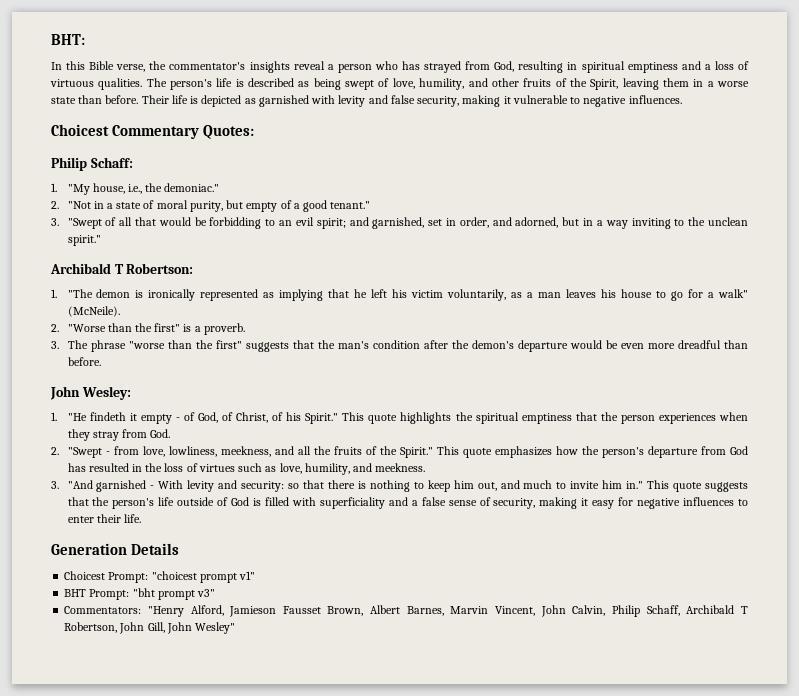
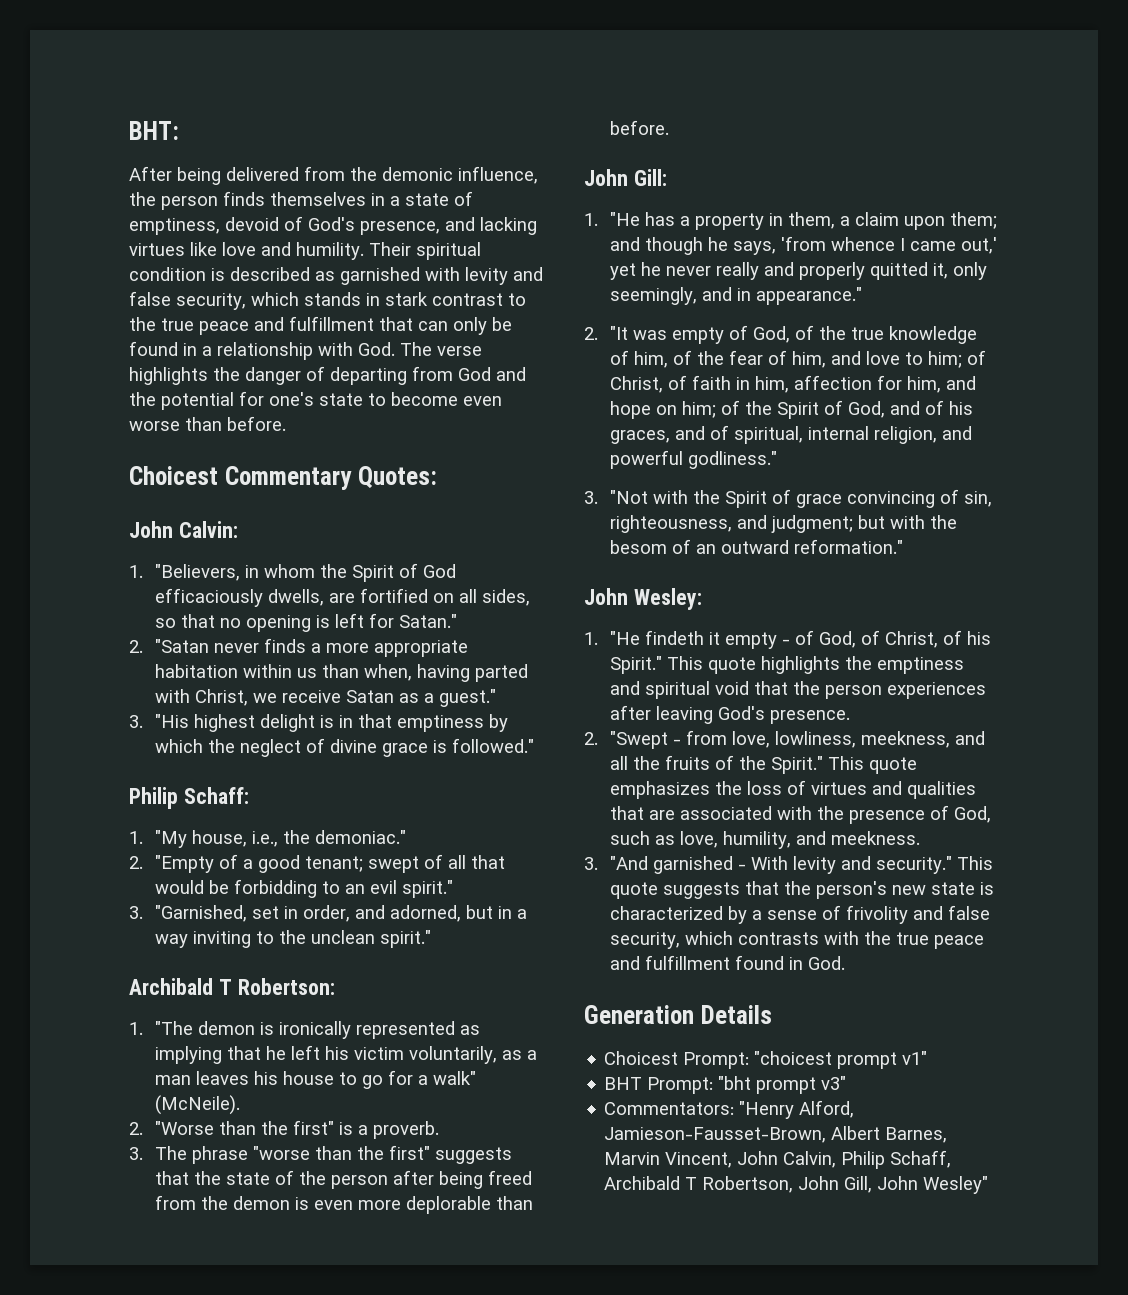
- In this Bible verse, the commentator's insights reveal a person who has strayed from God, resulting in spiritual emptiness and a loss of virtuous qualities. The person's life is described as being swept of love, humility, and other fruits of the Spirit, leaving them in a worse state than before. Their life is depicted as garnished with levity and false security, making it vulnerable to negative influences.
+ After being delivered from the demonic influence, the person finds themselves in a state of emptiness, devoid of God's presence, and lacking virtues like love and humility. Their spiritual condition is described as garnished with levity and false security, which stands in stark contrast to the true peace and fulfillment that can only be found in a relationship with God. The verse highlights the danger of departing from God and the potential for one's state to become even worse than before.
  Choicest Commentary Quotes:
+ John Calvin:
+ 1. "Believers, in whom the Spirit of God efficaciously dwells, are fortified on all sides, so that no opening is left for Satan."
+ 2. "Satan never finds a more appropriate habitation within us than when, having parted with Christ, we receive Satan as a guest."
+ 3. "His highest delight is in that emptiness by which the neglect of divine grace is followed."
- 2. "Not in a state of moral purity, but empty of a good tenant."
- 3. "Swept of all that would be forbidding to an evil spirit; and garnished, set in order, and adorned, but in a way inviting to the unclean spirit."
+ 2. "Empty of a good tenant; swept of all that would be forbidding to an evil spirit."
+ 3. "Garnished, set in order, and adorned, but in a way inviting to the unclean spirit."
- 3. The phrase "worse than the first" suggests that the man's condition after the demon's departure would be even more dreadful than before.
+ 3. The phrase "worse than the first" suggests that the state of the person after being freed from the demon is even more deplorable than before.
+ John Gill:
+ 1. "He has a property in them, a claim upon them; and though he says, 'from whence I came out,' yet he never really and properly quitted it, only seemingly, and in appearance."
+ 2. "It was empty of God, of the true knowledge of him, of the fear of him, and love to him; of Christ, of faith in him, affection for him, and hope on him; of the Spirit of God, and of his graces, and of spiritual, internal religion, and powerful godliness."
+ 3. "Not with the Spirit of grace convincing of sin, righteousness, and judgment; but with the besom of an outward reformation."
- This quote highlights the spiritual emptiness that the person experiences when they stray from God.
+ This quote highlights the emptiness and spiritual void that the person experiences after leaving God's presence.
- This quote emphasizes how the person's departure from God has resulted in the loss of virtues such as love, humility, and meekness.
+ This quote emphasizes the loss of virtues and qualities that are associated with the presence of God, such as love, humility, and meekness.
- 3. "And garnished - With levity and security: so that there is nothing to keep him out, and much to invite him in."
+ 3. "And garnished - With levity and security."
- This quote suggests that the person's life outside of God is filled with superficiality and a false sense of security, making it easy for negative influences to enter their life.
+ This quote suggests that the person's new state is characterized by a sense of frivolity and false security, which contrasts with the true peace and fulfillment found in God.
- Commentators: "Henry Alford, Jamieson Fausset Brown, Albert Barnes, Marvin Vincent, John Calvin, Philip Schaff, Archibald T Robertson, John Gill, John Wesley"
+ Commentators: "Henry Alford, Jamieson-Fausset-Brown, Albert Barnes, Marvin Vincent, John Calvin, Philip Schaff, Archibald T Robertson, John Gill, John Wesley"

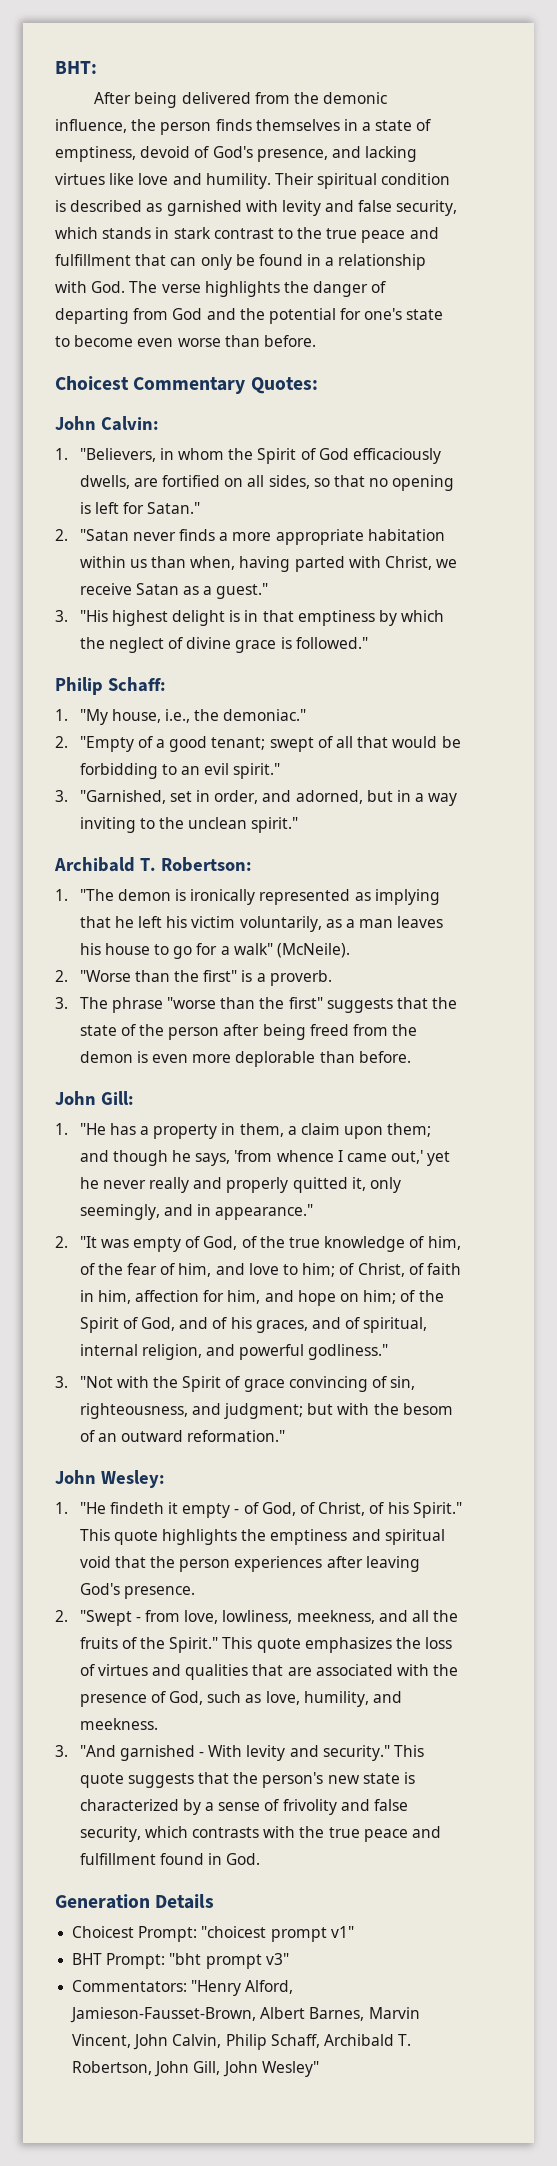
- Archibald T Robertson:
+ Archibald T. Robertson:
- Commentators: "Henry Alford, Jamieson-Fausset-Brown, Albert Barnes, Marvin Vincent, John Calvin, Philip Schaff, Archibald T Robertson, John Gill, John Wesley"
+ Commentators: "Henry Alford, Jamieson-Fausset-Brown, Albert Barnes, Marvin Vincent, John Calvin, Philip Schaff, Archibald T. Robertson, John Gill, John Wesley"

